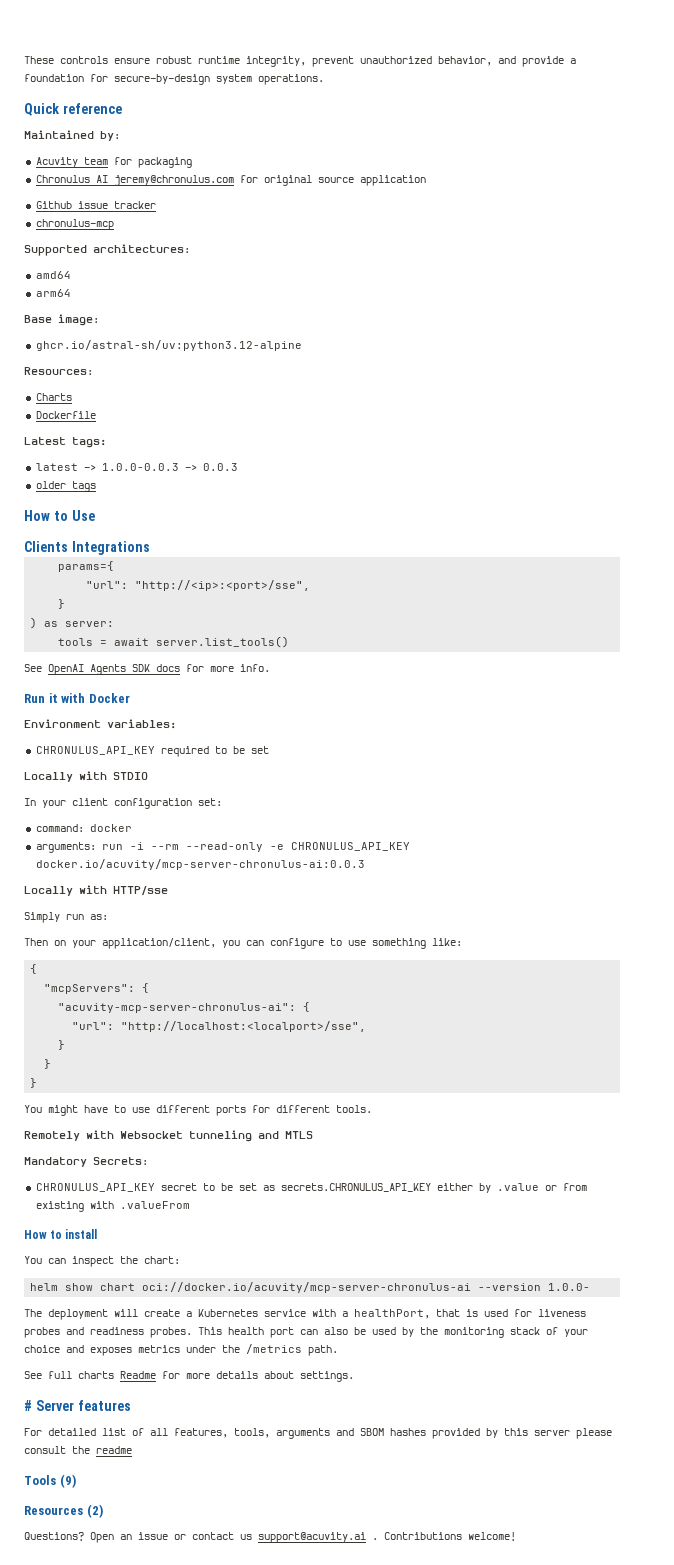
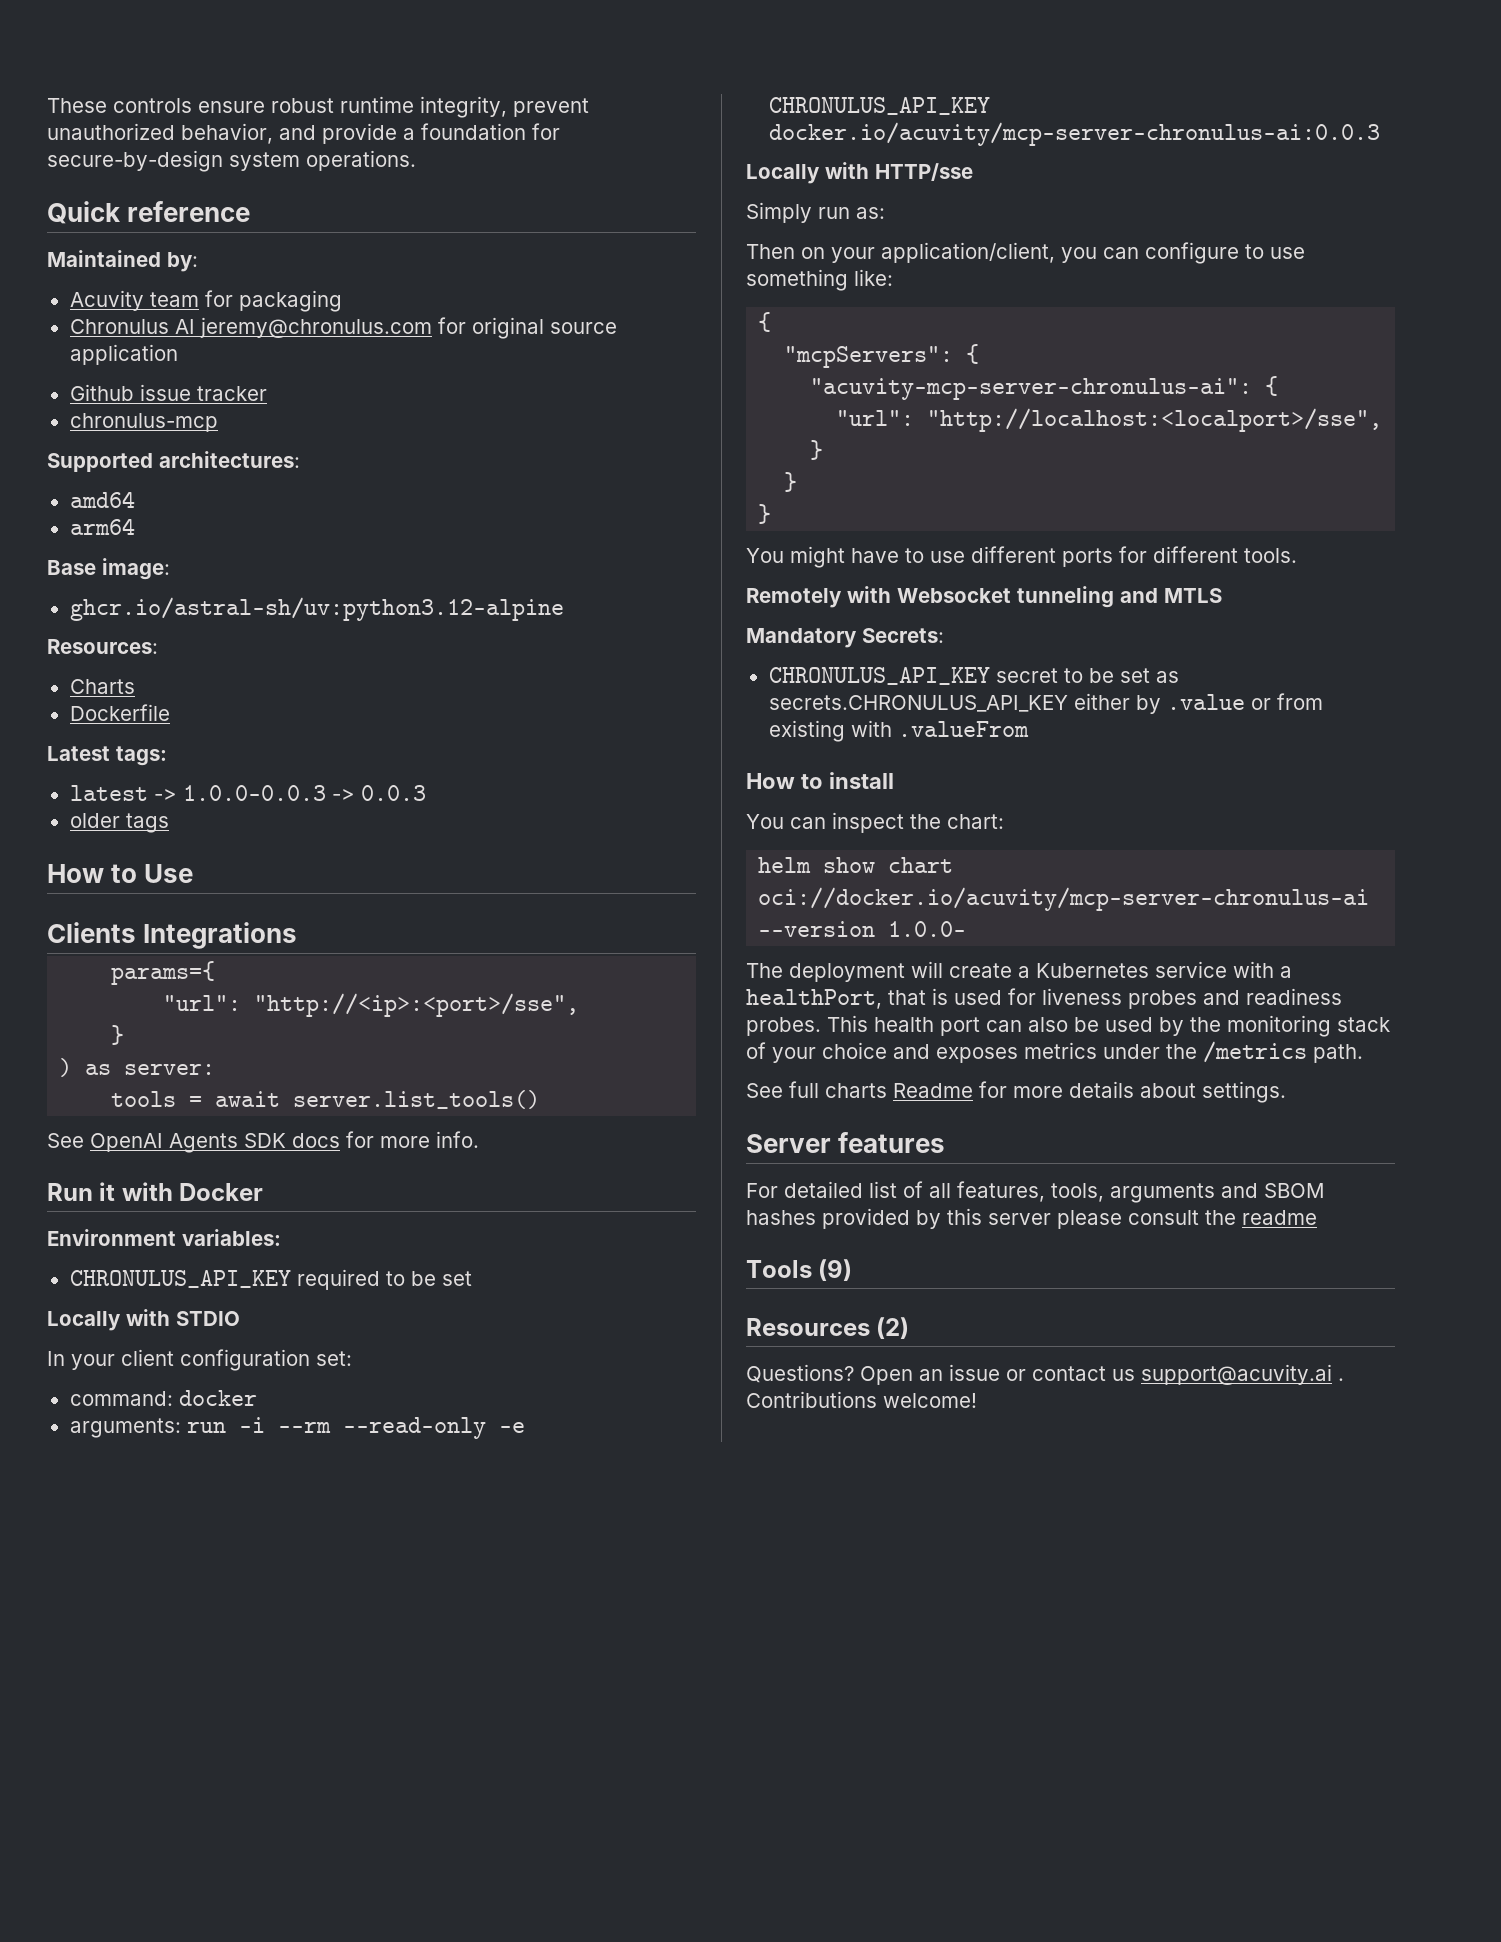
- # Server features
+ Server features

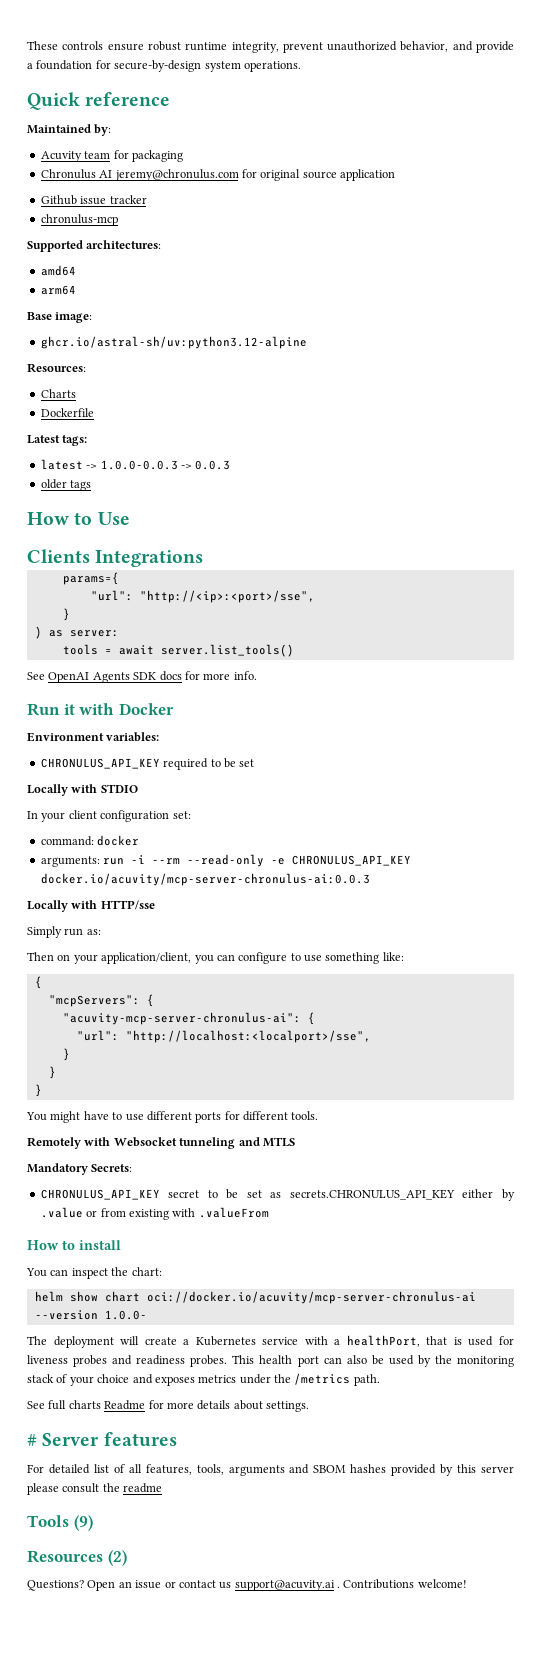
- Server features
+ # Server features

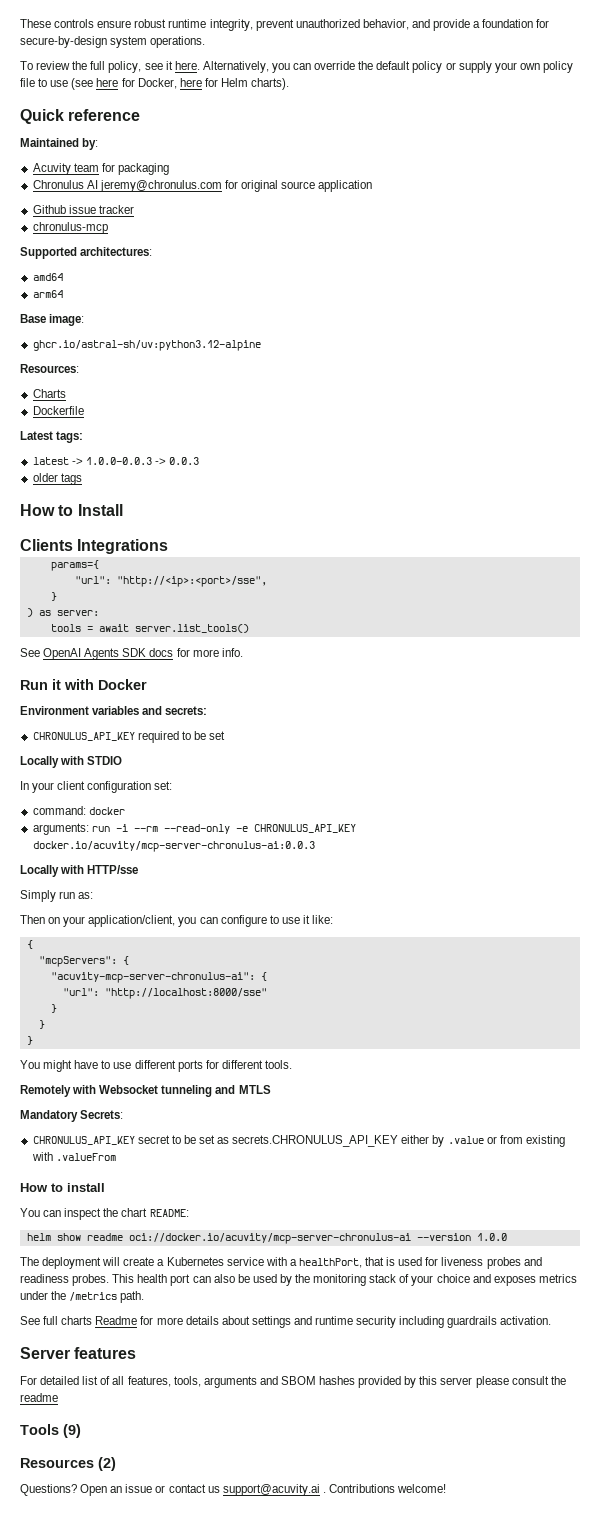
+ To review the full policy, see it here. Alternatively, you can override the default policy or supply your own policy file to use (see here for Docker, here for Helm charts).
- How to Use
+ How to Install
- Environment variables:
+ Environment variables and secrets:
- Then on your application/client, you can configure to use something like:
+ Then on your application/client, you can configure to use it like:
- "url": "http://localhost:<localport>/sse",
+ "url": "http://localhost:8000/sse"
- You can inspect the chart:
+ You can inspect the chart README:
- helm show chart oci://docker.io/acuvity/mcp-server-chronulus-ai --version 1.0.0-
+ helm show readme oci://docker.io/acuvity/mcp-server-chronulus-ai --version 1.0.0
- See full charts Readme for more details about settings.
- # Server features
+ See full charts Readme for more details about settings and runtime security including guardrails activation.
+ Server features

